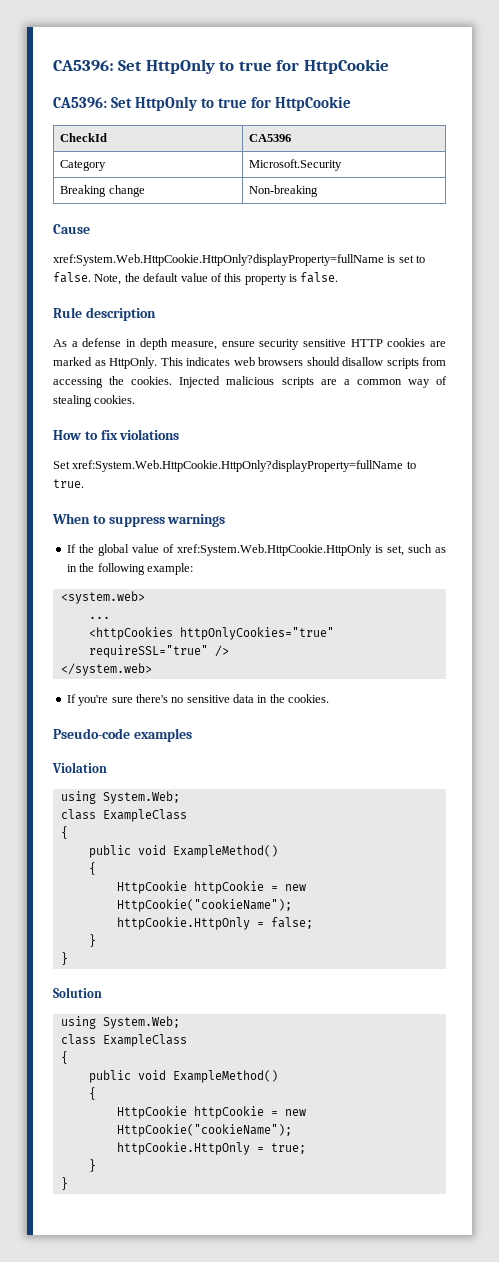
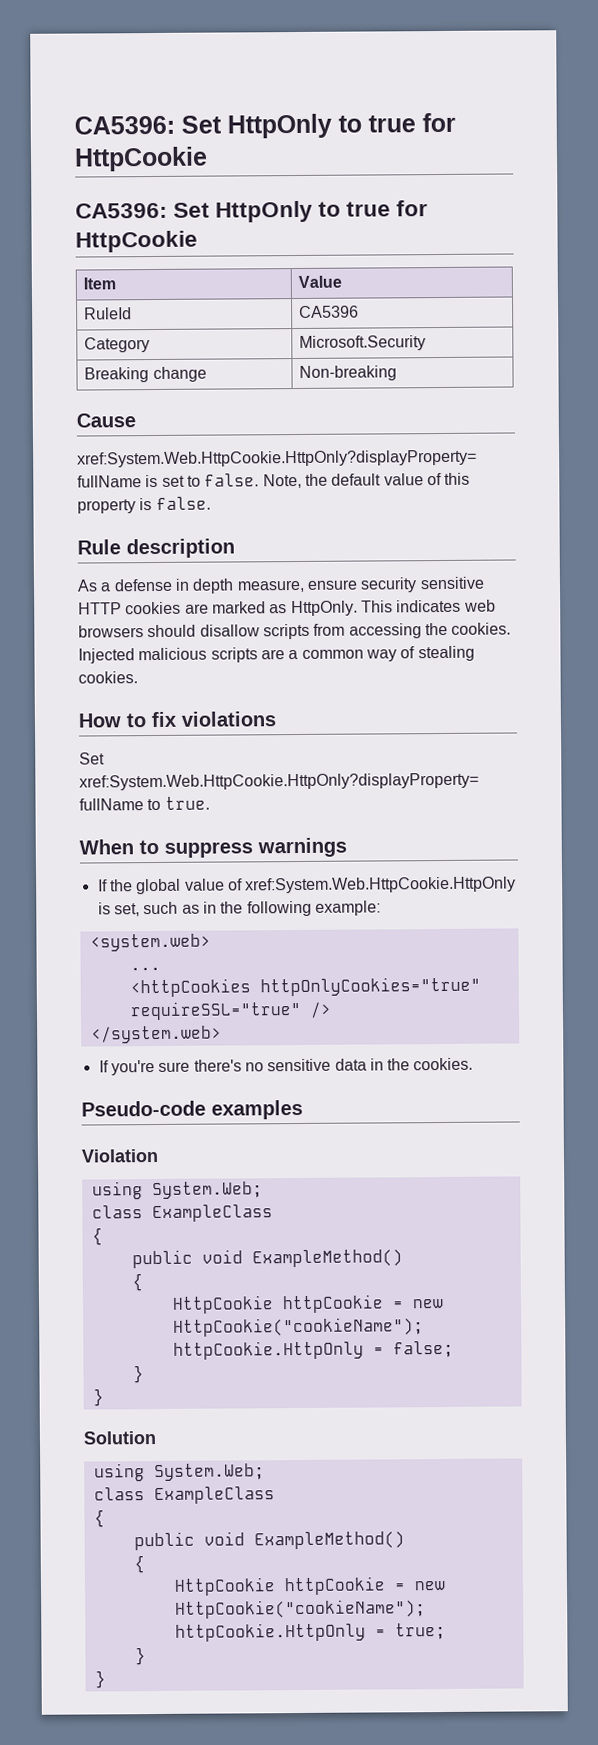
- CheckId | CA5396
+ Item | Value
+ RuleId | CA5396

